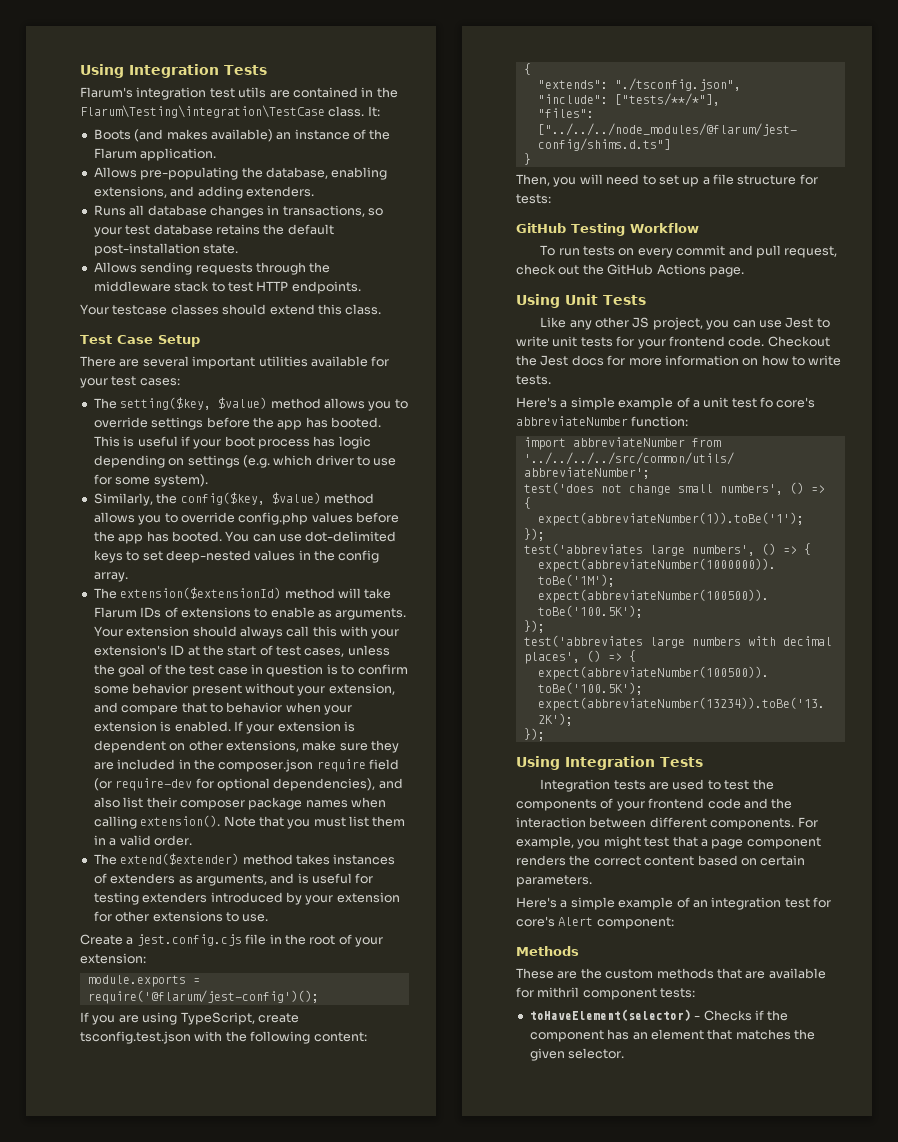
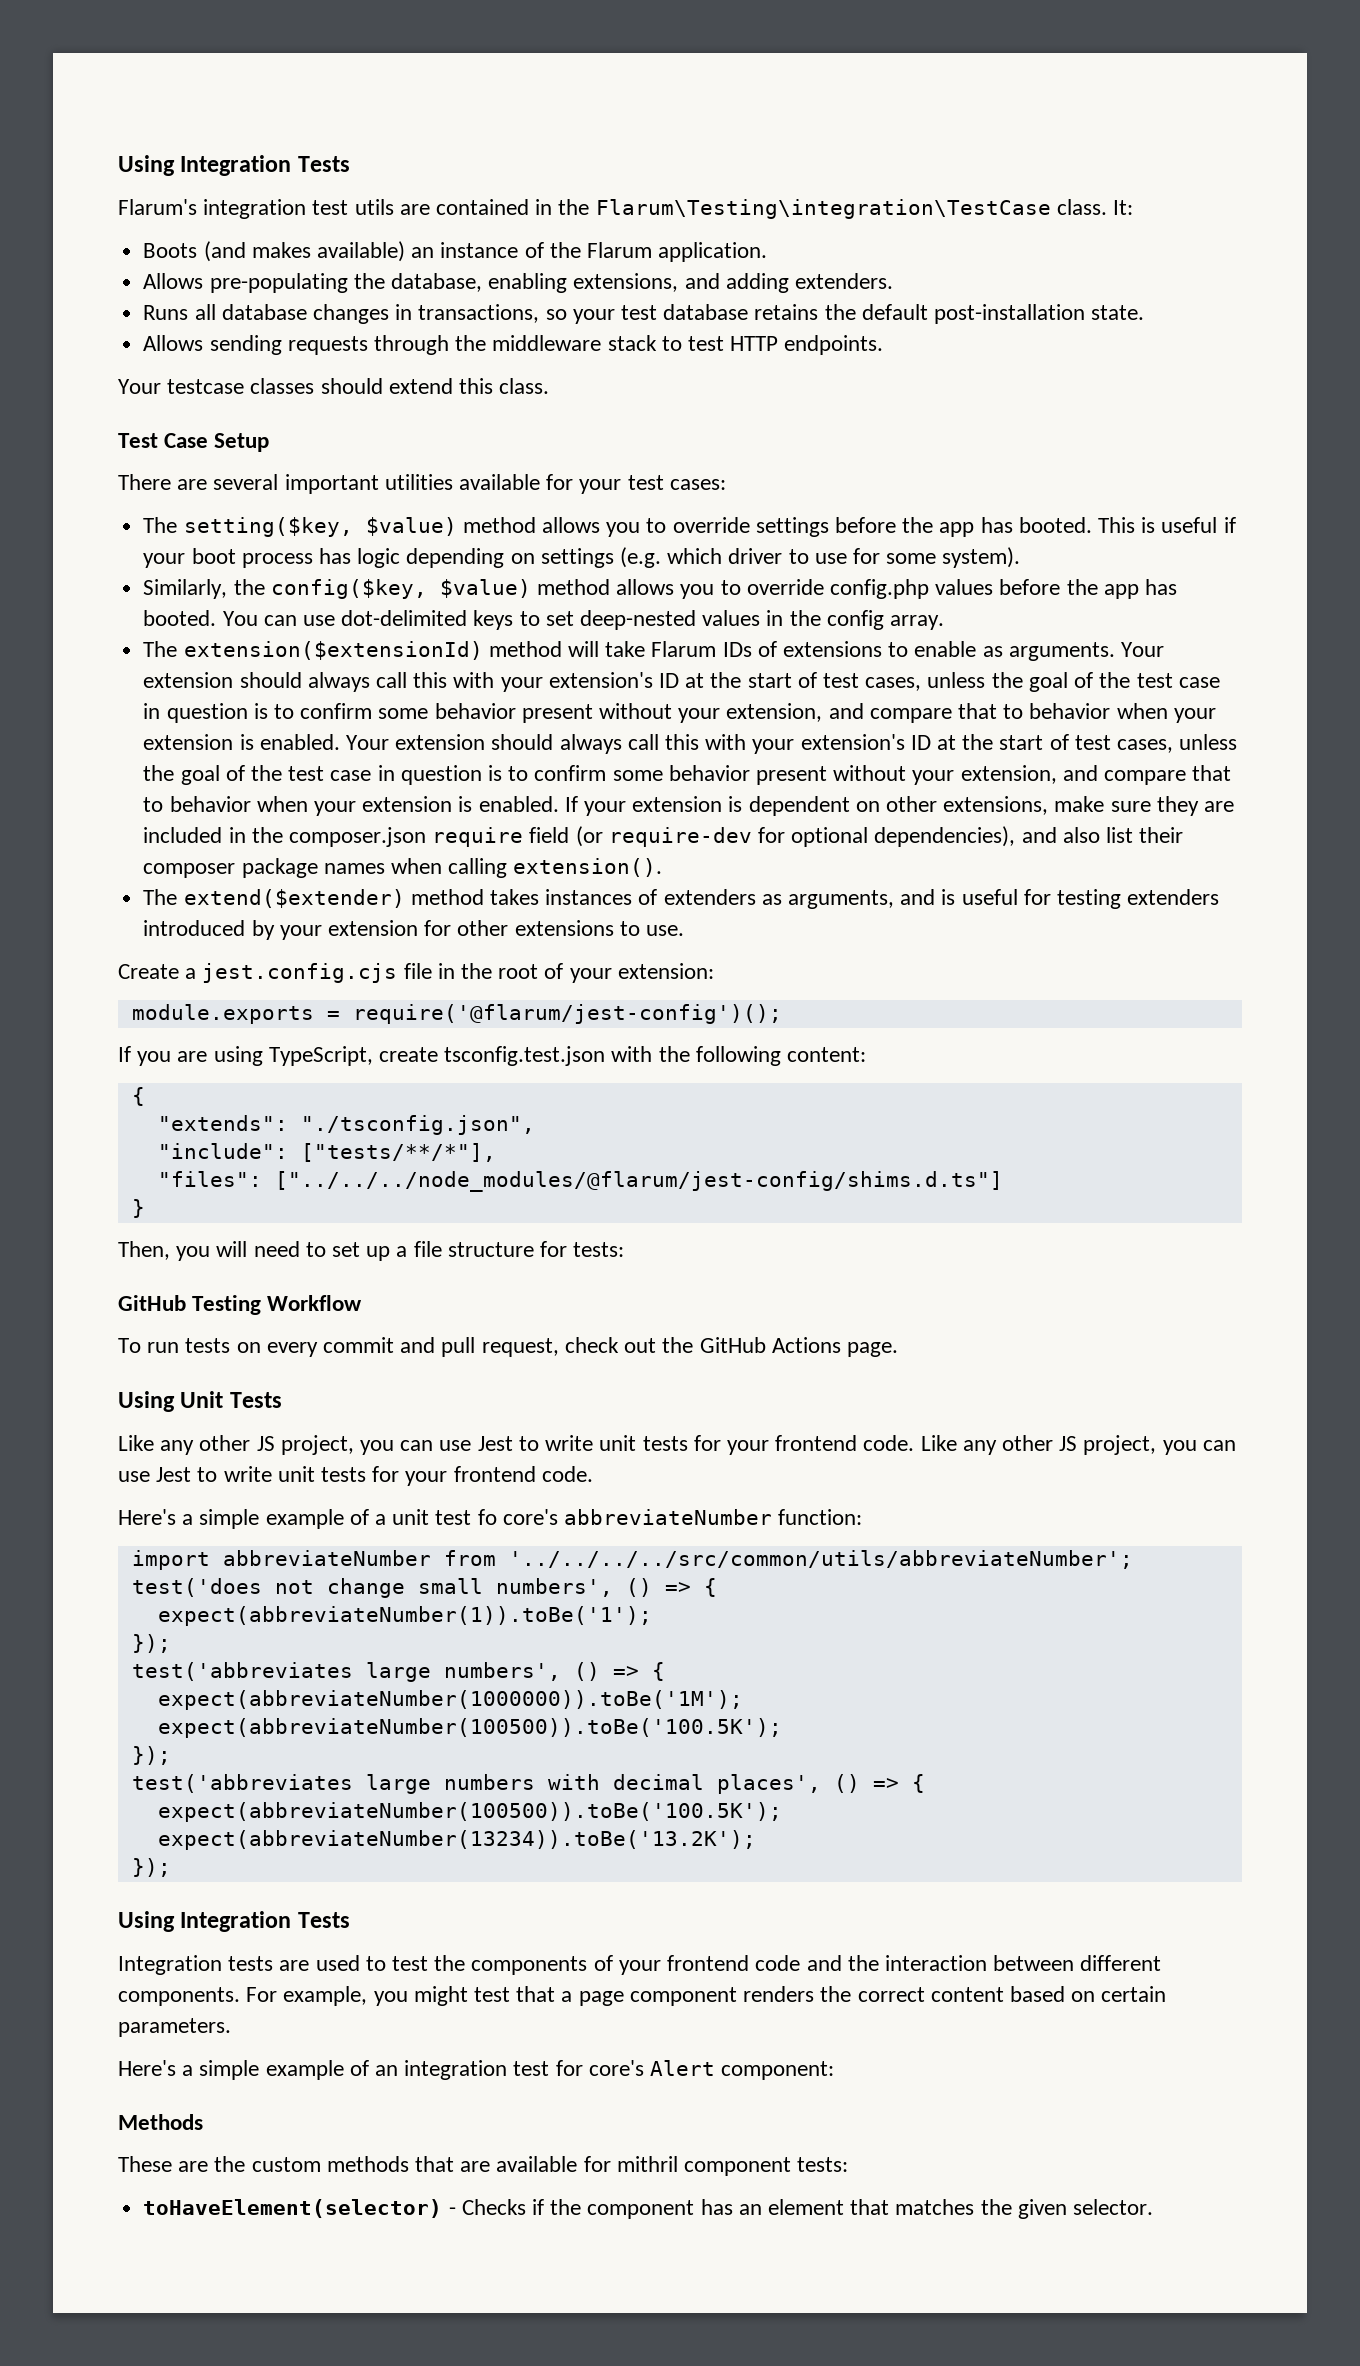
- Your extension should always call this with your extension's ID at the start of test cases, unless the goal of the test case in question is to confirm some behavior present without your extension, and compare that to behavior when your extension is enabled.
+ Your extension should always call this with your extension's ID at the start of test cases, unless the goal of the test case in question is to confirm some behavior present without your extension, and compare that to behavior when your extension is enabled. Your extension should always call this with your extension's ID at the start of test cases, unless the goal of the test case in question is to confirm some behavior present without your extension, and compare that to behavior when your extension is enabled.
- Note that you must list them in a valid order.
- Like any other JS project, you can use Jest to write unit tests for your frontend code. Checkout the Jest docs for more information on how to write tests.
+ Like any other JS project, you can use Jest to write unit tests for your frontend code. Like any other JS project, you can use Jest to write unit tests for your frontend code.

